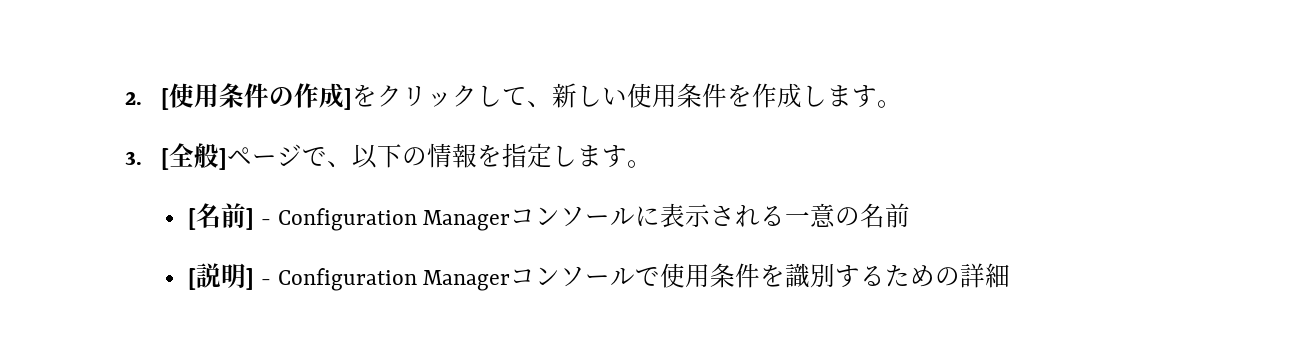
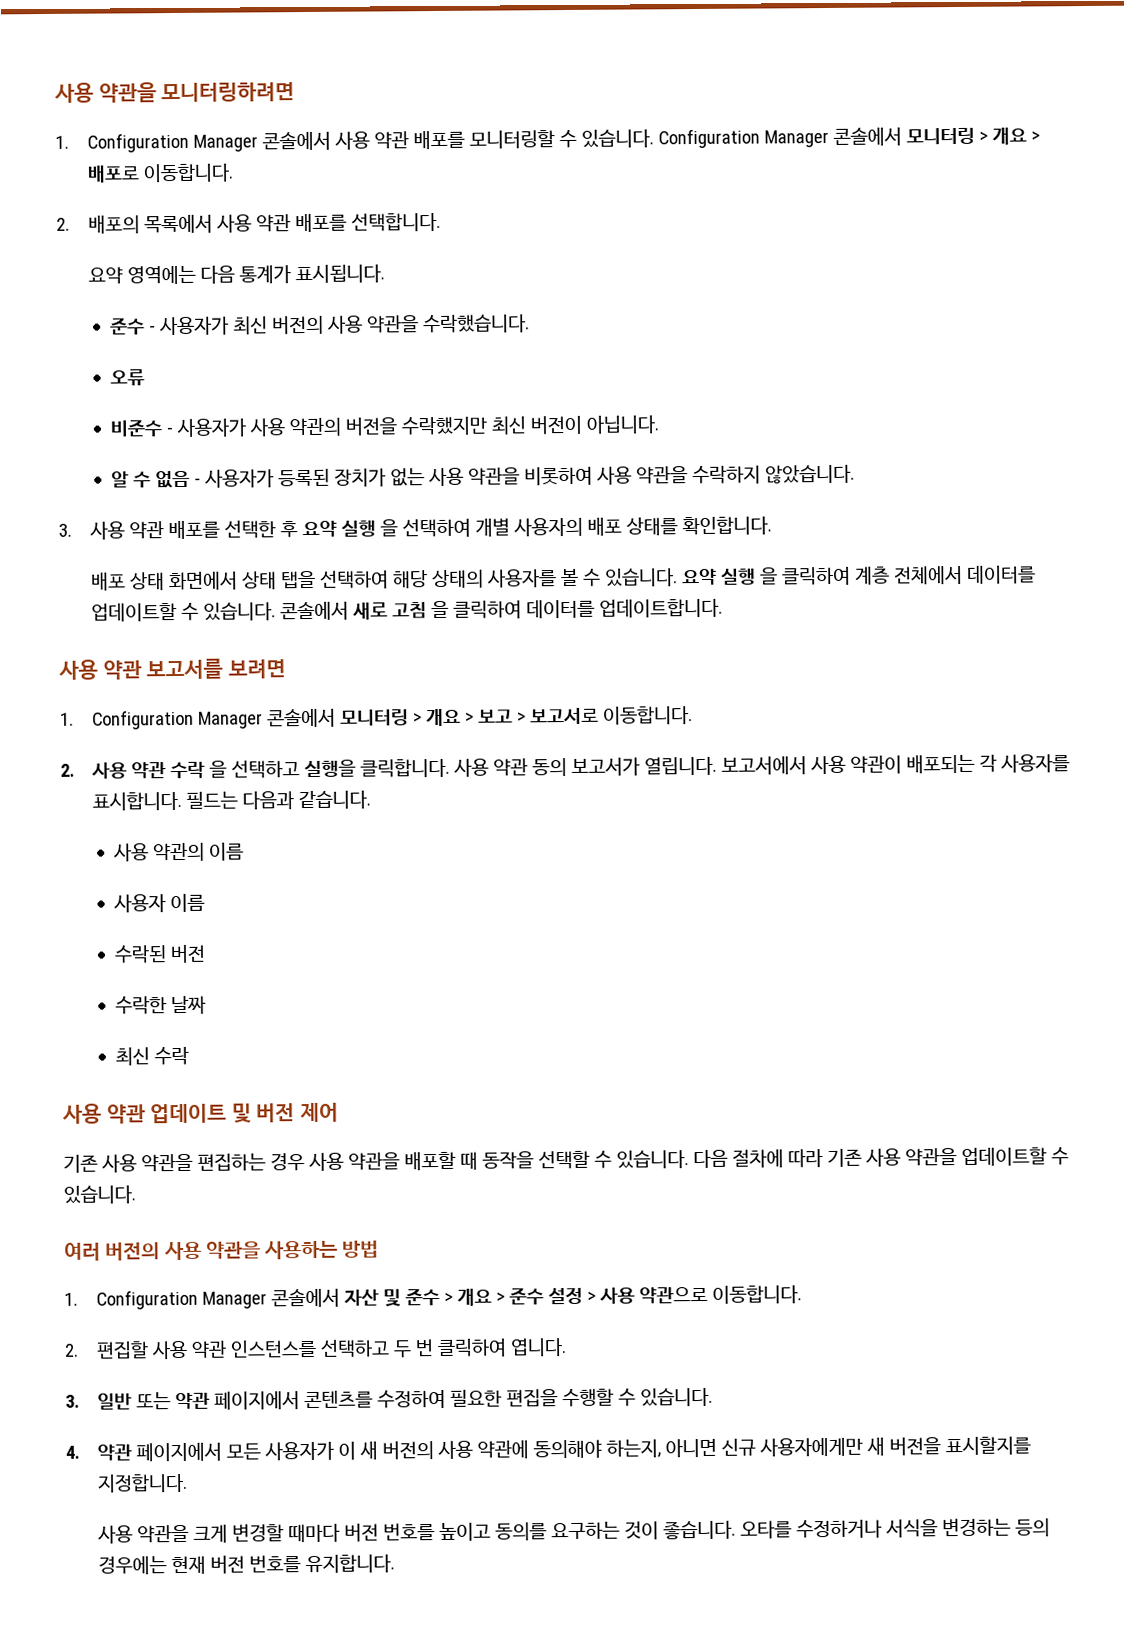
- 2. [使用条件の作成]をクリックして、新しい使用条件を作成します。
- 3. [全般]ページで、以下の情報を指定します。
- [名前] - Configuration Managerコンソールに表示される一意の名前
- [説明] - Configuration Managerコンソールで使用条件を識別するための詳細
+ 사용 약관을 모니터링하려면
+ 1. Configuration Manager 콘솔에서 사용 약관 배포를 모니터링할 수 있습니다. Configuration Manager 콘솔에서 모니터링 > 개요 > 배포로 이동합니다.
+ 2. 배포의 목록에서 사용 약관 배포를 선택합니다.
+ 요약 영역에는 다음 통계가 표시됩니다.
+ 준수 - 사용자가 최신 버전의 사용 약관을 수락했습니다.
+ 오류
+ 비준수 - 사용자가 사용 약관의 버전을 수락했지만 최신 버전이 아닙니다.
+ 알 수 없음 - 사용자가 등록된 장치가 없는 사용 약관을 비롯하여 사용 약관을 수락하지 않았습니다.
+ 3. 사용 약관 배포를 선택한 후 요약 실행 을 선택하여 개별 사용자의 배포 상태를 확인합니다.
+ 배포 상태 화면에서 상태 탭을 선택하여 해당 상태의 사용자를 볼 수 있습니다. 요약 실행 을 클릭하여 계층 전체에서 데이터를 업데이트할 수 있습니다. 콘솔에서 새로 고침 을 클릭하여 데이터를 업데이트합니다.
+ 사용 약관 보고서를 보려면
+ 1. Configuration Manager 콘솔에서 모니터링 > 개요 > 보고 > 보고서로 이동합니다.
+ 2. 사용 약관 수락 을 선택하고 실행을 클릭합니다. 사용 약관 동의 보고서가 열립니다. 보고서에서 사용 약관이 배포되는 각 사용자를 표시합니다. 필드는 다음과 같습니다.
+ 사용 약관의 이름
+ 사용자 이름
+ 수락된 버전
+ 수락한 날짜
+ 최신 수락
+ 사용 약관 업데이트 및 버전 제어
+ 기존 사용 약관을 편집하는 경우 사용 약관을 배포할 때 동작을 선택할 수 있습니다. 다음 절차에 따라 기존 사용 약관을 업데이트할 수 있습니다.
+ 여러 버전의 사용 약관을 사용하는 방법
+ 1. Configuration Manager 콘솔에서 자산 및 준수 > 개요 > 준수 설정 > 사용 약관으로 이동합니다.
+ 2. 편집할 사용 약관 인스턴스를 선택하고 두 번 클릭하여 엽니다.
+ 3. 일반 또는 약관 페이지에서 콘텐츠를 수정하여 필요한 편집을 수행할 수 있습니다.
+ 4. 약관 페이지에서 모든 사용자가 이 새 버전의 사용 약관에 동의해야 하는지, 아니면 신규 사용자에게만 새 버전을 표시할지를 지정합니다.
+ 사용 약관을 크게 변경할 때마다 버전 번호를 높이고 동의를 요구하는 것이 좋습니다. 오타를 수정하거나 서식을 변경하는 등의 경우에는 현재 버전 번호를 유지합니다.

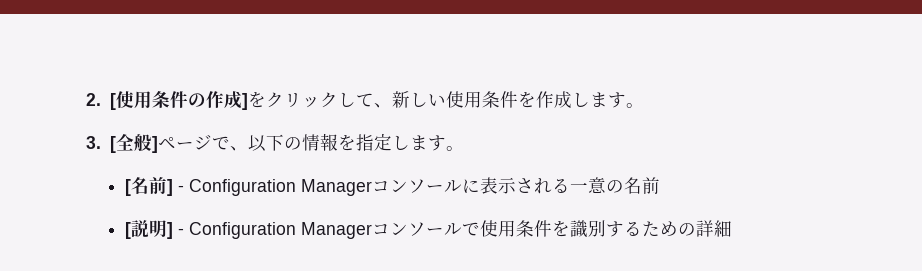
- 사용 약관을 모니터링하려면
- 1. Configuration Manager 콘솔에서 사용 약관 배포를 모니터링할 수 있습니다. Configuration Manager 콘솔에서 모니터링 > 개요 > 배포로 이동합니다.
- 2. 배포의 목록에서 사용 약관 배포를 선택합니다.
- 요약 영역에는 다음 통계가 표시됩니다.
- 준수 - 사용자가 최신 버전의 사용 약관을 수락했습니다.
- 오류
- 비준수 - 사용자가 사용 약관의 버전을 수락했지만 최신 버전이 아닙니다.
- 알 수 없음 - 사용자가 등록된 장치가 없는 사용 약관을 비롯하여 사용 약관을 수락하지 않았습니다.
- 3. 사용 약관 배포를 선택한 후 요약 실행 을 선택하여 개별 사용자의 배포 상태를 확인합니다.
- 배포 상태 화면에서 상태 탭을 선택하여 해당 상태의 사용자를 볼 수 있습니다. 요약 실행 을 클릭하여 계층 전체에서 데이터를 업데이트할 수 있습니다. 콘솔에서 새로 고침 을 클릭하여 데이터를 업데이트합니다.
- 사용 약관 보고서를 보려면
- 1. Configuration Manager 콘솔에서 모니터링 > 개요 > 보고 > 보고서로 이동합니다.
- 2. 사용 약관 수락 을 선택하고 실행을 클릭합니다. 사용 약관 동의 보고서가 열립니다. 보고서에서 사용 약관이 배포되는 각 사용자를 표시합니다. 필드는 다음과 같습니다.
- 사용 약관의 이름
- 사용자 이름
- 수락된 버전
- 수락한 날짜
- 최신 수락
- 사용 약관 업데이트 및 버전 제어
- 기존 사용 약관을 편집하는 경우 사용 약관을 배포할 때 동작을 선택할 수 있습니다. 다음 절차에 따라 기존 사용 약관을 업데이트할 수 있습니다.
- 여러 버전의 사용 약관을 사용하는 방법
- 1. Configuration Manager 콘솔에서 자산 및 준수 > 개요 > 준수 설정 > 사용 약관으로 이동합니다.
- 2. 편집할 사용 약관 인스턴스를 선택하고 두 번 클릭하여 엽니다.
- 3. 일반 또는 약관 페이지에서 콘텐츠를 수정하여 필요한 편집을 수행할 수 있습니다.
- 4. 약관 페이지에서 모든 사용자가 이 새 버전의 사용 약관에 동의해야 하는지, 아니면 신규 사용자에게만 새 버전을 표시할지를 지정합니다.
- 사용 약관을 크게 변경할 때마다 버전 번호를 높이고 동의를 요구하는 것이 좋습니다. 오타를 수정하거나 서식을 변경하는 등의 경우에는 현재 버전 번호를 유지합니다.
+ 2. [使用条件の作成]をクリックして、新しい使用条件を作成します。
+ 3. [全般]ページで、以下の情報を指定します。
+ [名前] - Configuration Managerコンソールに表示される一意の名前
+ [説明] - Configuration Managerコンソールで使用条件を識別するための詳細

